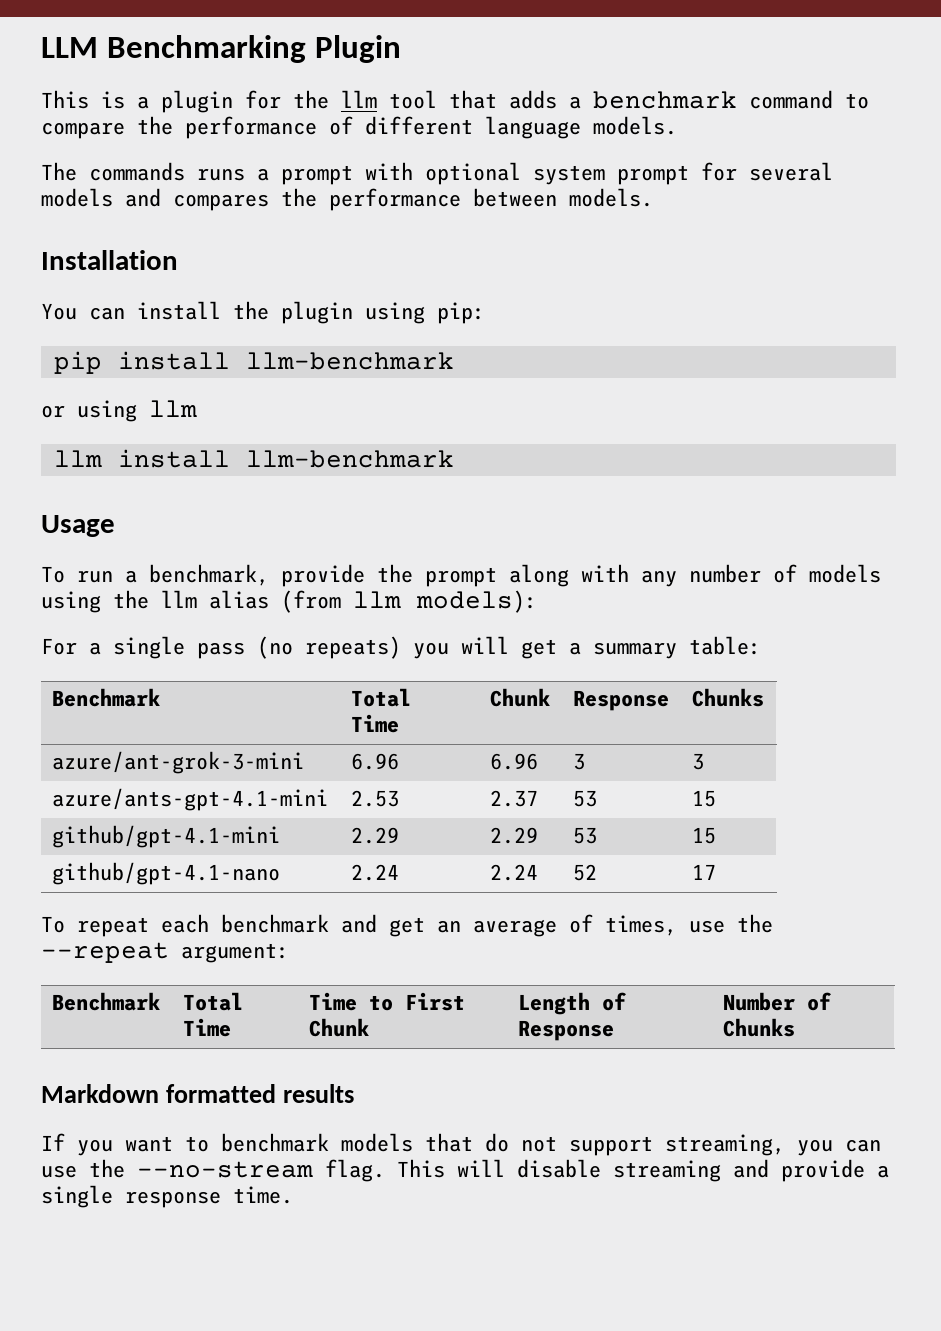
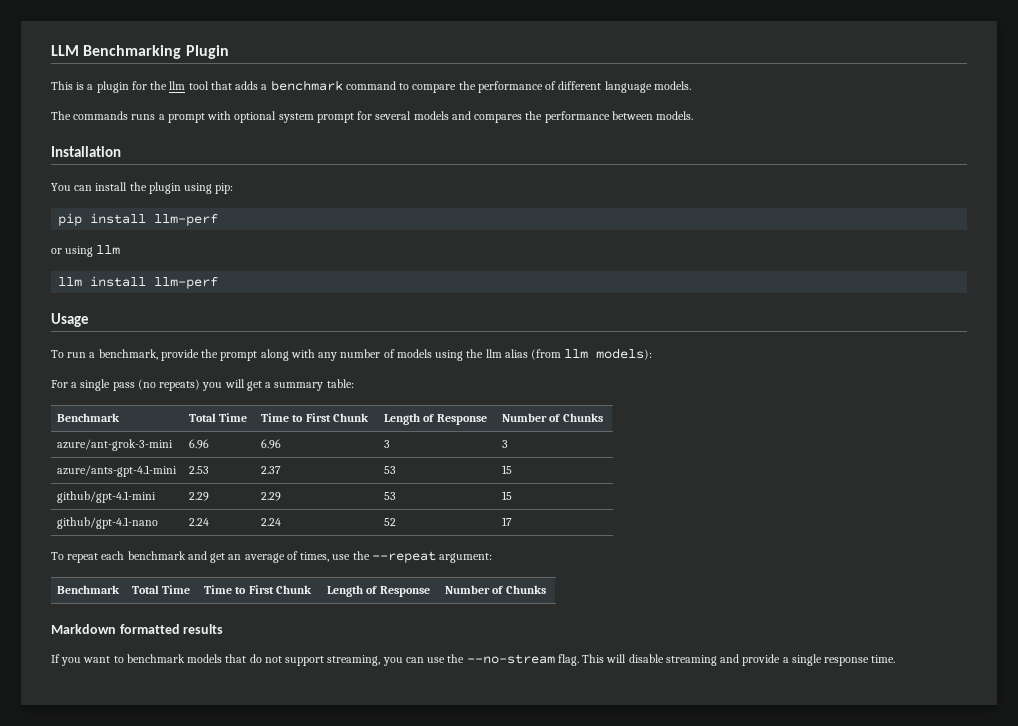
- pip install llm-benchmark
+ pip install llm-perf
- llm install llm-benchmark
+ llm install llm-perf
  For a single pass (no repeats) you will get a summary table:
- Benchmark | Total Time | Chunk | Response | Chunks
+ Benchmark | Total Time | Time to First Chunk | Length of Response | Number of Chunks

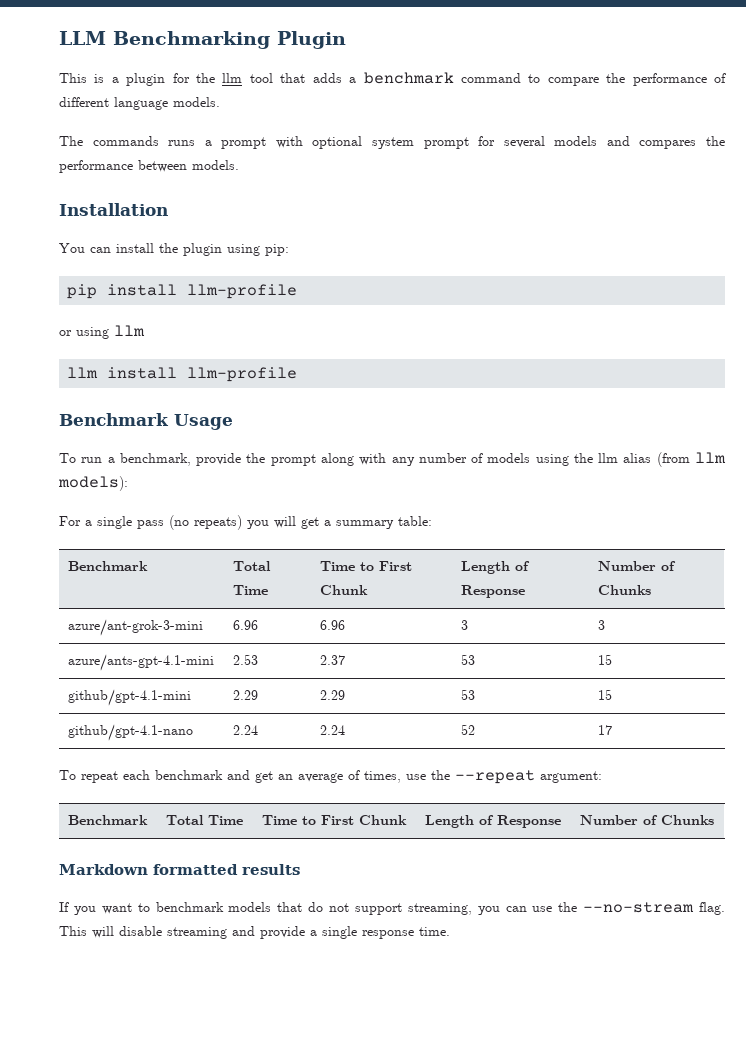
- pip install llm-perf
+ pip install llm-profile
- llm install llm-perf
- Usage
+ llm install llm-profile
+ Benchmark Usage

